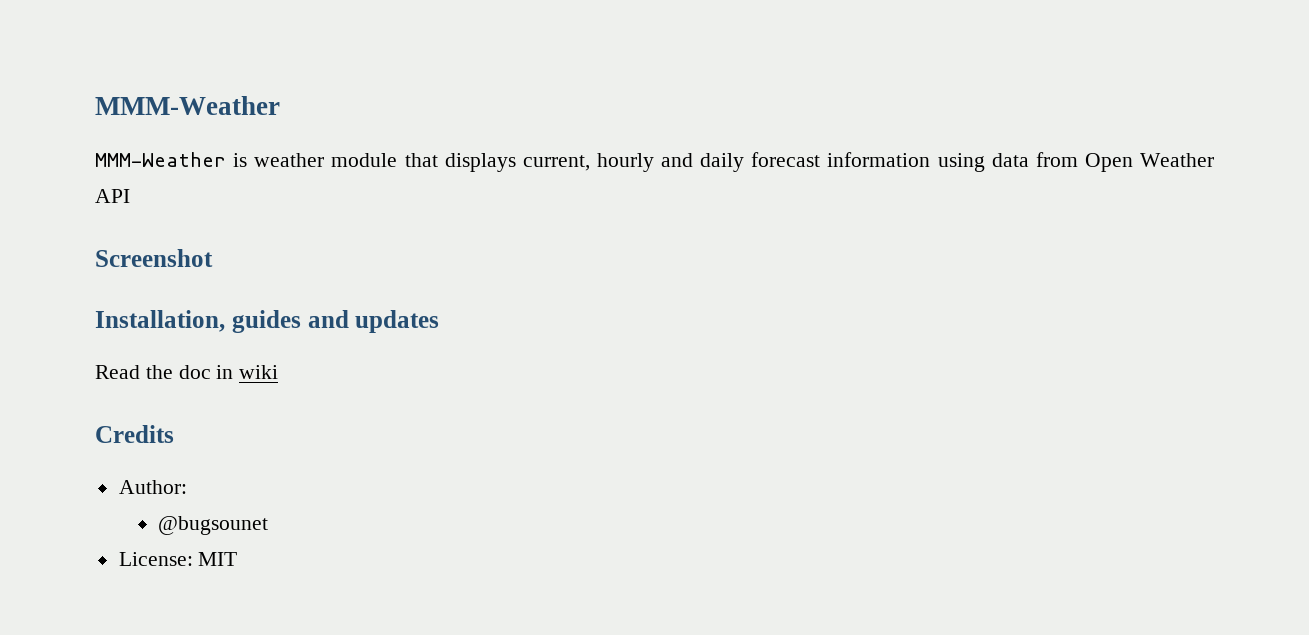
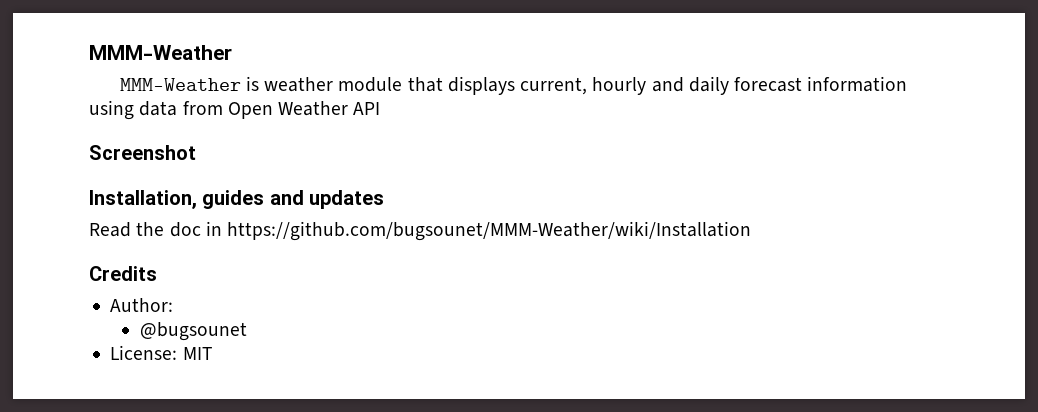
- Read the doc in wiki
+ Read the doc in https://github.com/bugsounet/MMM-Weather/wiki/Installation

